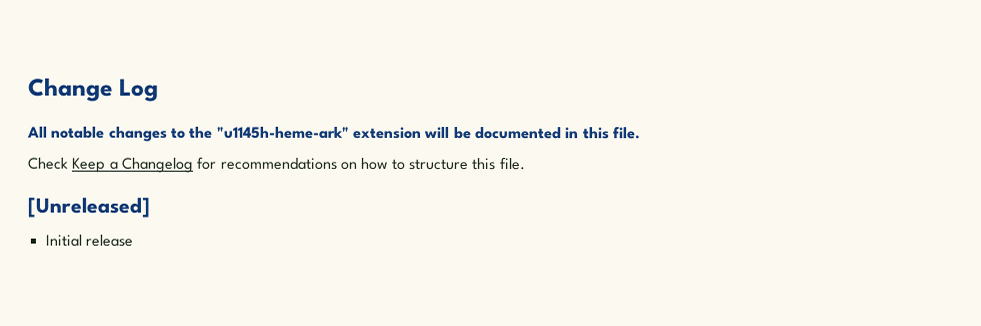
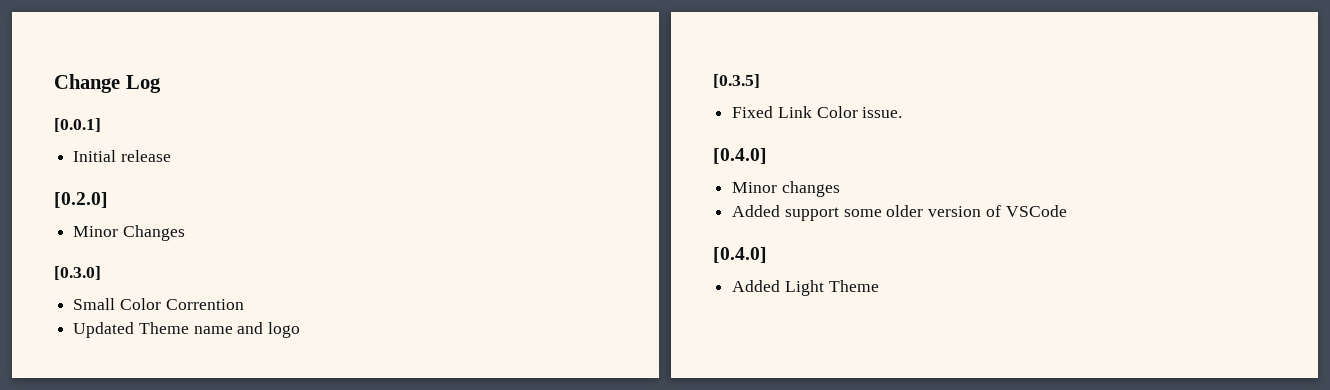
- All notable changes to the "u1145h-heme-ark" extension will be documented in this file.
- Check Keep a Changelog for recommendations on how to structure this file.
- [Unreleased]
+ [0.0.1]
  Initial release
+ [0.2.0]
+ Minor Changes
+ [0.3.0]
+ Small Color Corrention
+ Updated Theme name and logo
+ [0.3.5]
+ Fixed Link Color issue.
+ [0.4.0]
+ Minor changes
+ Added support some older version of VSCode
+ [0.4.0]
+ Added Light Theme

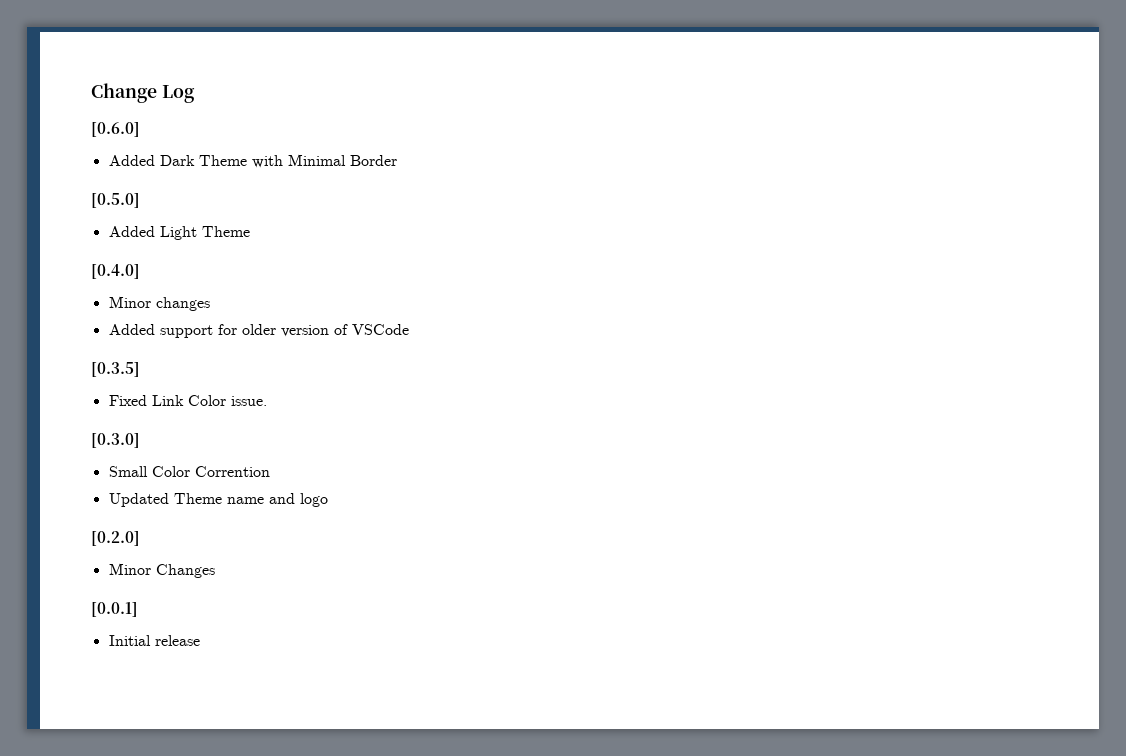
- [0.0.1]
- Initial release
- [0.2.0]
- Minor Changes
+ [0.6.0]
+ Added Dark Theme with Minimal Border
+ [0.5.0]
+ Added Light Theme
+ [0.4.0]
+ Minor changes
+ Added support for older version of VSCode
+ [0.3.5]
+ Fixed Link Color issue.
- [0.3.5]
- Fixed Link Color issue.
- [0.4.0]
- Minor changes
- Added support some older version of VSCode
- [0.4.0]
- Added Light Theme
+ [0.2.0]
+ Minor Changes
+ [0.0.1]
+ Initial release

